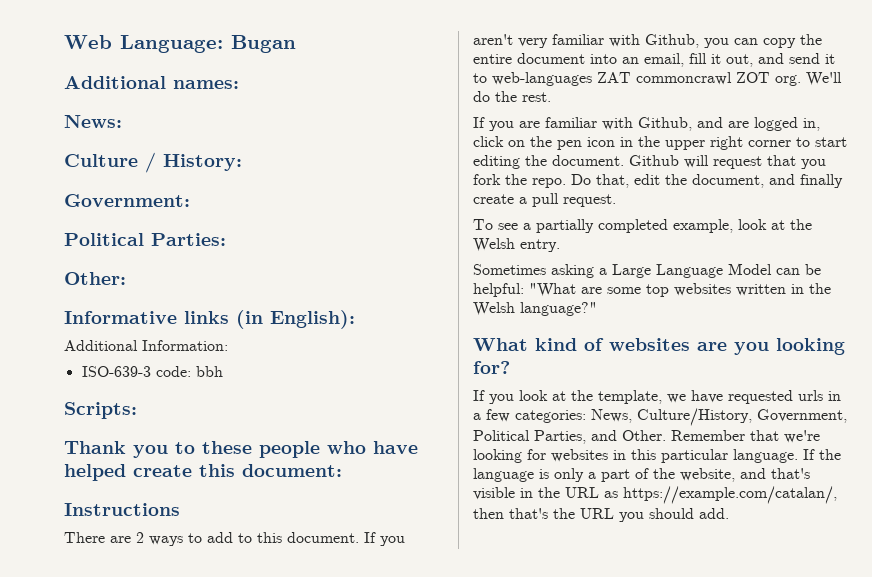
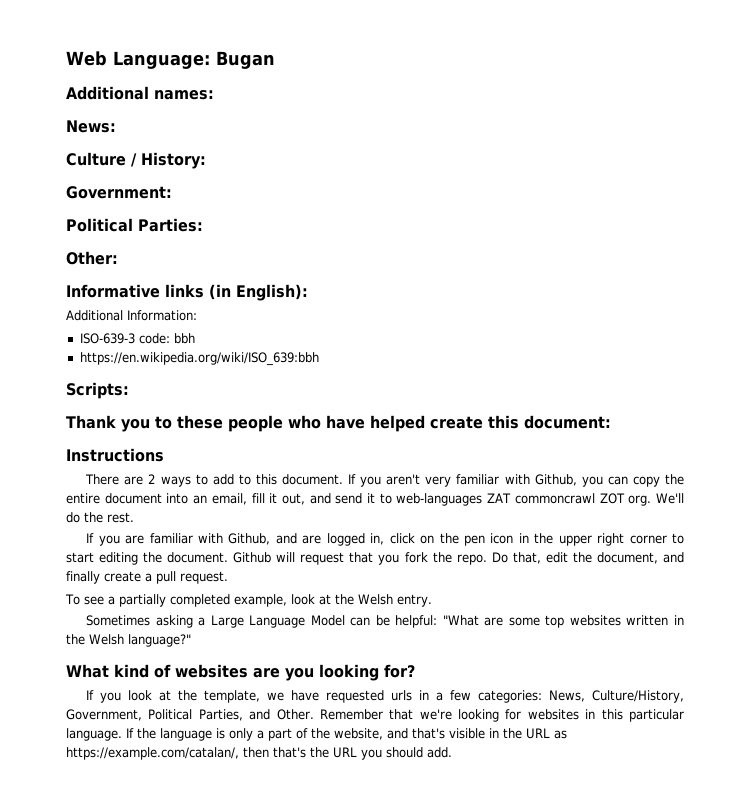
+ https://en.wikipedia.org/wiki/ISO_639:bbh

